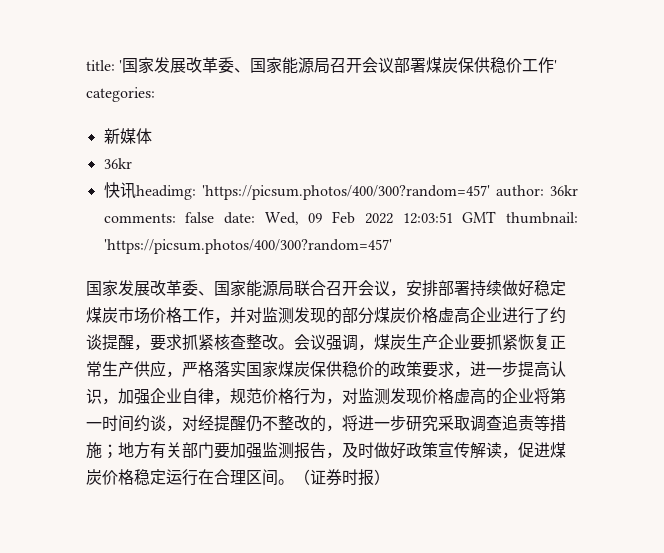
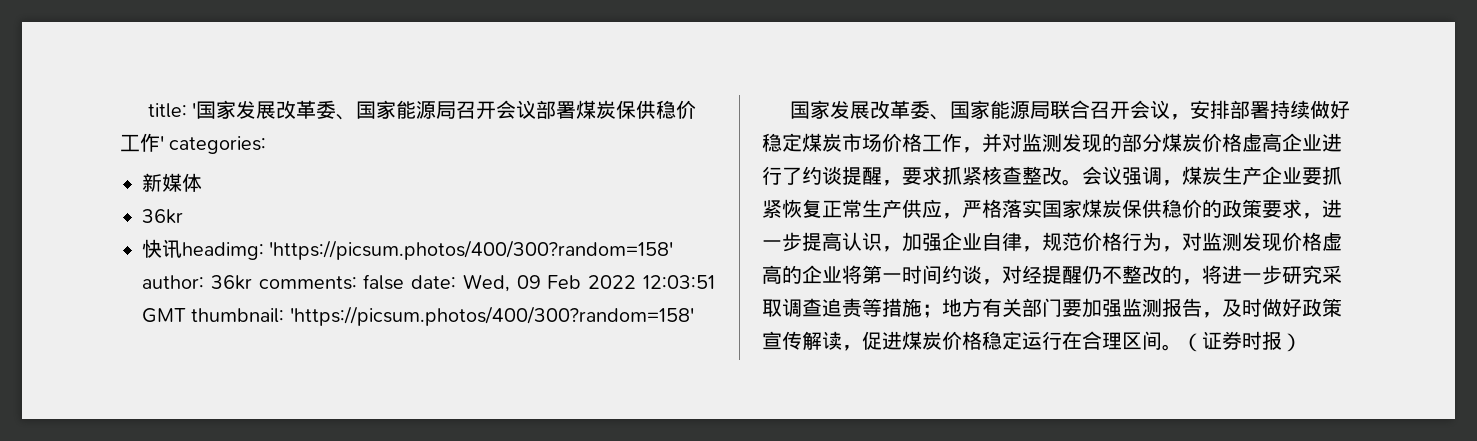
- 快讯headimg: 'https://picsum.photos/400/300?random=457' author: 36kr comments: false date: Wed, 09 Feb 2022 12:03:51 GMT thumbnail: 'https://picsum.photos/400/300?random=457'
+ 快讯headimg: 'https://picsum.photos/400/300?random=158' author: 36kr comments: false date: Wed, 09 Feb 2022 12:03:51 GMT thumbnail: 'https://picsum.photos/400/300?random=158'

